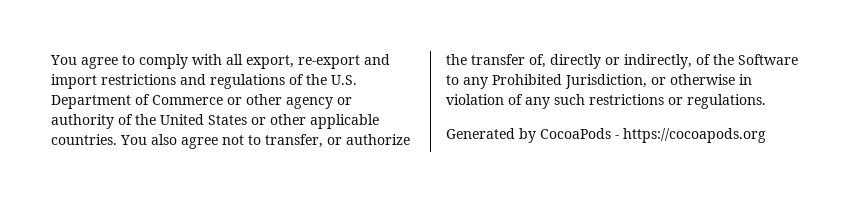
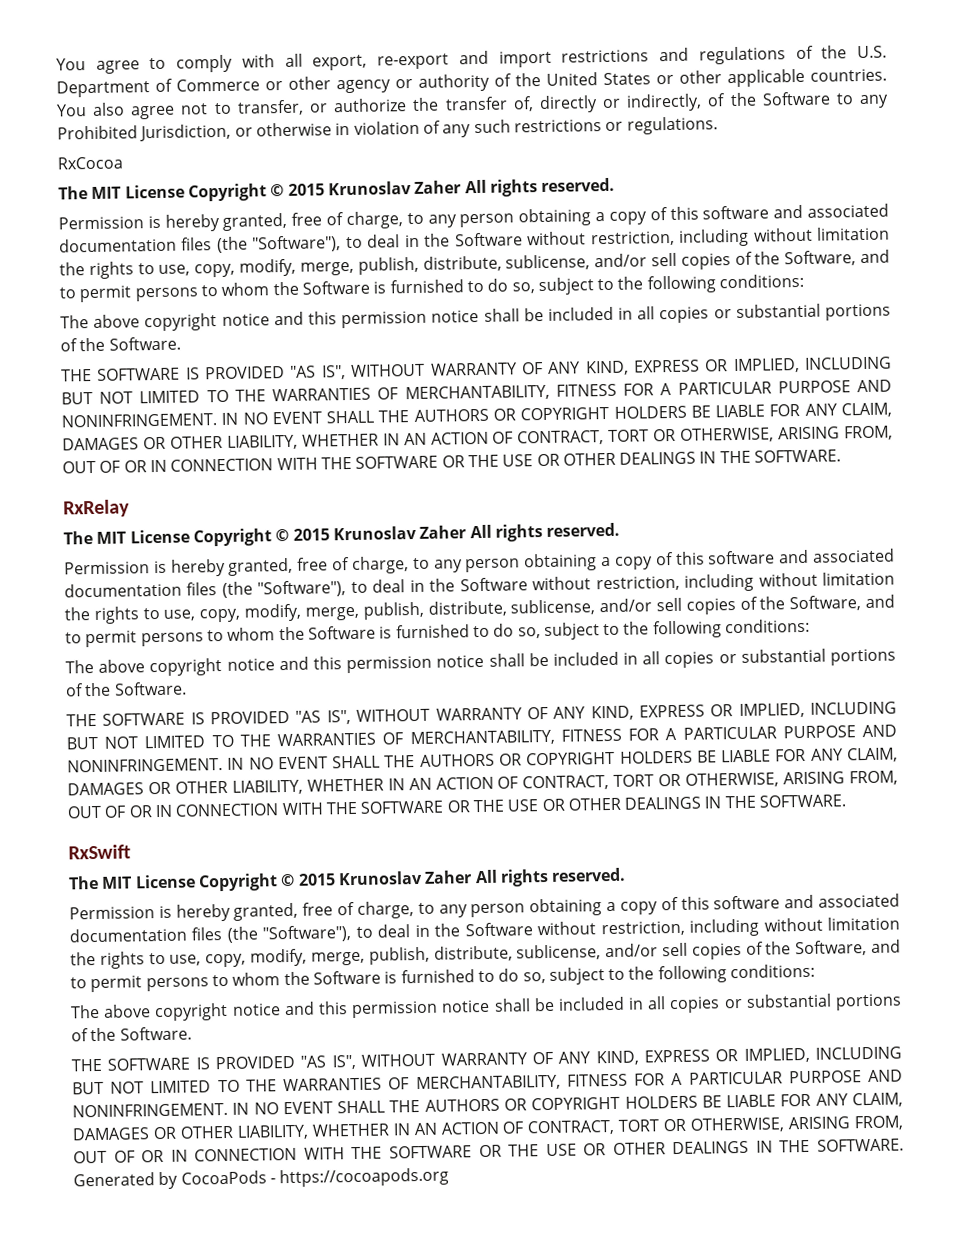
+ RxCocoa
+ The MIT License Copyright © 2015 Krunoslav Zaher All rights reserved.
+ Permission is hereby granted, free of charge, to any person obtaining a copy of this software and associated documentation files (the "Software"), to deal in the Software without restriction, including without limitation the rights to use, copy, modify, merge, publish, distribute, sublicense, and/or sell copies of the Software, and to permit persons to whom the Software is furnished to do so, subject to the following conditions:
+ The above copyright notice and this permission notice shall be included in all copies or substantial portions of the Software.
+ THE SOFTWARE IS PROVIDED "AS IS", WITHOUT WARRANTY OF ANY KIND, EXPRESS OR IMPLIED, INCLUDING BUT NOT LIMITED TO THE WARRANTIES OF MERCHANTABILITY, FITNESS FOR A PARTICULAR PURPOSE AND NONINFRINGEMENT. IN NO EVENT SHALL THE AUTHORS OR COPYRIGHT HOLDERS BE LIABLE FOR ANY CLAIM, DAMAGES OR OTHER LIABILITY, WHETHER IN AN ACTION OF CONTRACT, TORT OR OTHERWISE, ARISING FROM, OUT OF OR IN CONNECTION WITH THE SOFTWARE OR THE USE OR OTHER DEALINGS IN THE SOFTWARE.
+ RxRelay
+ The MIT License Copyright © 2015 Krunoslav Zaher All rights reserved.
+ Permission is hereby granted, free of charge, to any person obtaining a copy of this software and associated documentation files (the "Software"), to deal in the Software without restriction, including without limitation the rights to use, copy, modify, merge, publish, distribute, sublicense, and/or sell copies of the Software, and to permit persons to whom the Software is furnished to do so, subject to the following conditions:
+ The above copyright notice and this permission notice shall be included in all copies or substantial portions of the Software.
+ THE SOFTWARE IS PROVIDED "AS IS", WITHOUT WARRANTY OF ANY KIND, EXPRESS OR IMPLIED, INCLUDING BUT NOT LIMITED TO THE WARRANTIES OF MERCHANTABILITY, FITNESS FOR A PARTICULAR PURPOSE AND NONINFRINGEMENT. IN NO EVENT SHALL THE AUTHORS OR COPYRIGHT HOLDERS BE LIABLE FOR ANY CLAIM, DAMAGES OR OTHER LIABILITY, WHETHER IN AN ACTION OF CONTRACT, TORT OR OTHERWISE, ARISING FROM, OUT OF OR IN CONNECTION WITH THE SOFTWARE OR THE USE OR OTHER DEALINGS IN THE SOFTWARE.
+ RxSwift
+ The MIT License Copyright © 2015 Krunoslav Zaher All rights reserved.
+ Permission is hereby granted, free of charge, to any person obtaining a copy of this software and associated documentation files (the "Software"), to deal in the Software without restriction, including without limitation the rights to use, copy, modify, merge, publish, distribute, sublicense, and/or sell copies of the Software, and to permit persons to whom the Software is furnished to do so, subject to the following conditions:
+ The above copyright notice and this permission notice shall be included in all copies or substantial portions of the Software.
+ THE SOFTWARE IS PROVIDED "AS IS", WITHOUT WARRANTY OF ANY KIND, EXPRESS OR IMPLIED, INCLUDING BUT NOT LIMITED TO THE WARRANTIES OF MERCHANTABILITY, FITNESS FOR A PARTICULAR PURPOSE AND NONINFRINGEMENT. IN NO EVENT SHALL THE AUTHORS OR COPYRIGHT HOLDERS BE LIABLE FOR ANY CLAIM, DAMAGES OR OTHER LIABILITY, WHETHER IN AN ACTION OF CONTRACT, TORT OR OTHERWISE, ARISING FROM, OUT OF OR IN CONNECTION WITH THE SOFTWARE OR THE USE OR OTHER DEALINGS IN THE SOFTWARE.

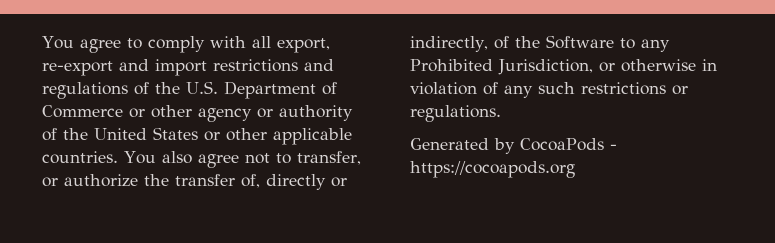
- RxCocoa
- The MIT License Copyright © 2015 Krunoslav Zaher All rights reserved.
- Permission is hereby granted, free of charge, to any person obtaining a copy of this software and associated documentation files (the "Software"), to deal in the Software without restriction, including without limitation the rights to use, copy, modify, merge, publish, distribute, sublicense, and/or sell copies of the Software, and to permit persons to whom the Software is furnished to do so, subject to the following conditions:
- The above copyright notice and this permission notice shall be included in all copies or substantial portions of the Software.
- THE SOFTWARE IS PROVIDED "AS IS", WITHOUT WARRANTY OF ANY KIND, EXPRESS OR IMPLIED, INCLUDING BUT NOT LIMITED TO THE WARRANTIES OF MERCHANTABILITY, FITNESS FOR A PARTICULAR PURPOSE AND NONINFRINGEMENT. IN NO EVENT SHALL THE AUTHORS OR COPYRIGHT HOLDERS BE LIABLE FOR ANY CLAIM, DAMAGES OR OTHER LIABILITY, WHETHER IN AN ACTION OF CONTRACT, TORT OR OTHERWISE, ARISING FROM, OUT OF OR IN CONNECTION WITH THE SOFTWARE OR THE USE OR OTHER DEALINGS IN THE SOFTWARE.
- RxRelay
- The MIT License Copyright © 2015 Krunoslav Zaher All rights reserved.
- Permission is hereby granted, free of charge, to any person obtaining a copy of this software and associated documentation files (the "Software"), to deal in the Software without restriction, including without limitation the rights to use, copy, modify, merge, publish, distribute, sublicense, and/or sell copies of the Software, and to permit persons to whom the Software is furnished to do so, subject to the following conditions:
- The above copyright notice and this permission notice shall be included in all copies or substantial portions of the Software.
- THE SOFTWARE IS PROVIDED "AS IS", WITHOUT WARRANTY OF ANY KIND, EXPRESS OR IMPLIED, INCLUDING BUT NOT LIMITED TO THE WARRANTIES OF MERCHANTABILITY, FITNESS FOR A PARTICULAR PURPOSE AND NONINFRINGEMENT. IN NO EVENT SHALL THE AUTHORS OR COPYRIGHT HOLDERS BE LIABLE FOR ANY CLAIM, DAMAGES OR OTHER LIABILITY, WHETHER IN AN ACTION OF CONTRACT, TORT OR OTHERWISE, ARISING FROM, OUT OF OR IN CONNECTION WITH THE SOFTWARE OR THE USE OR OTHER DEALINGS IN THE SOFTWARE.
- RxSwift
- The MIT License Copyright © 2015 Krunoslav Zaher All rights reserved.
- Permission is hereby granted, free of charge, to any person obtaining a copy of this software and associated documentation files (the "Software"), to deal in the Software without restriction, including without limitation the rights to use, copy, modify, merge, publish, distribute, sublicense, and/or sell copies of the Software, and to permit persons to whom the Software is furnished to do so, subject to the following conditions:
- The above copyright notice and this permission notice shall be included in all copies or substantial portions of the Software.
- THE SOFTWARE IS PROVIDED "AS IS", WITHOUT WARRANTY OF ANY KIND, EXPRESS OR IMPLIED, INCLUDING BUT NOT LIMITED TO THE WARRANTIES OF MERCHANTABILITY, FITNESS FOR A PARTICULAR PURPOSE AND NONINFRINGEMENT. IN NO EVENT SHALL THE AUTHORS OR COPYRIGHT HOLDERS BE LIABLE FOR ANY CLAIM, DAMAGES OR OTHER LIABILITY, WHETHER IN AN ACTION OF CONTRACT, TORT OR OTHERWISE, ARISING FROM, OUT OF OR IN CONNECTION WITH THE SOFTWARE OR THE USE OR OTHER DEALINGS IN THE SOFTWARE.

